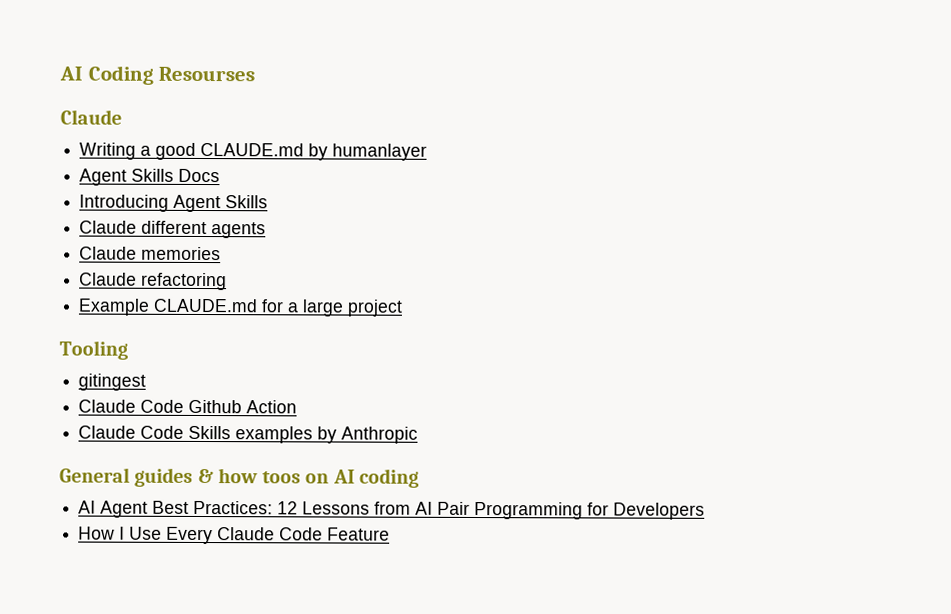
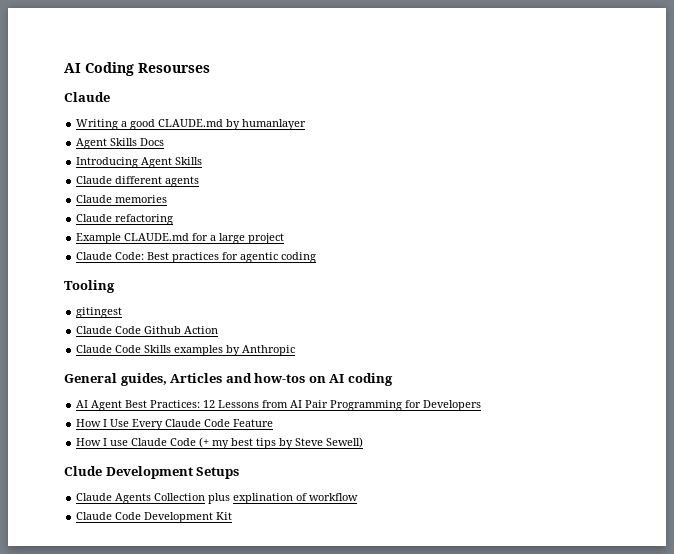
+ Claude Code: Best practices for agentic coding
- General guides & how toos on AI coding
+ General guides, Articles and how-tos on AI coding
+ How I use Claude Code (+ my best tips by Steve Sewell)
+ Clude Development Setups
+ Claude Agents Collection plus explination of workflow
+ Claude Code Development Kit

